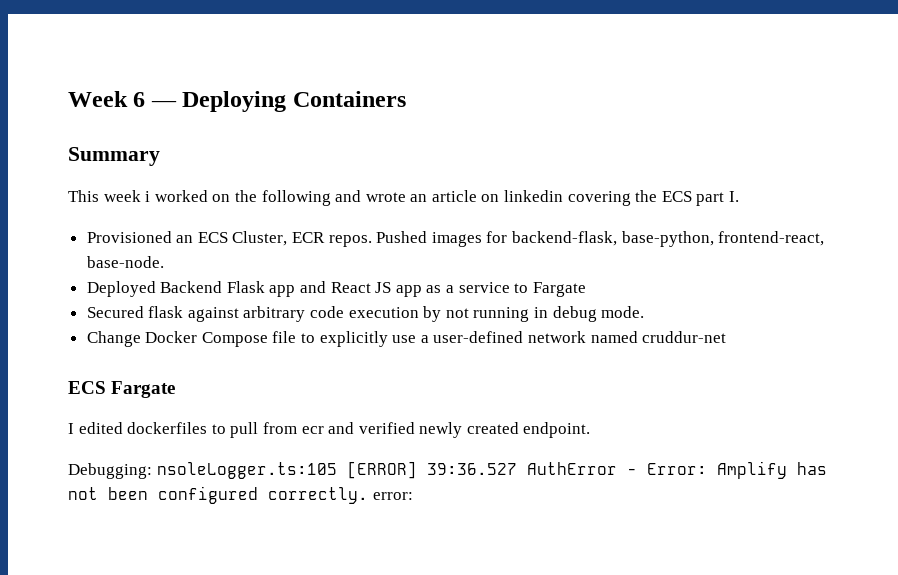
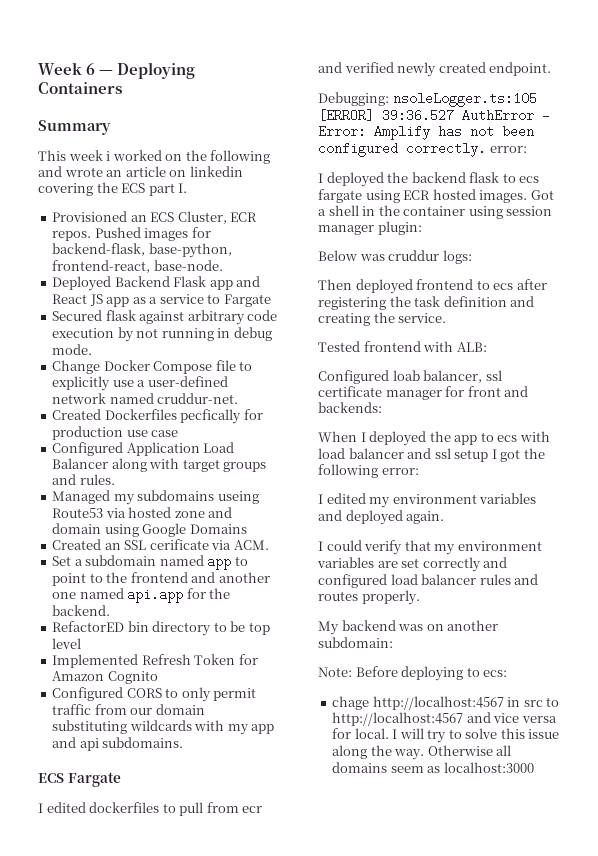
- Change Docker Compose file to explicitly use a user-defined network named cruddur-net
+ Change Docker Compose file to explicitly use a user-defined network named cruddur-net.
+ Created Dockerfiles pecfically for production use case
+ Configured Application Load Balancer along with target groups and rules.
+ Managed my subdomains useing Route53 via hosted zone and domain using Google Domains
+ Created an SSL cerificate via ACM.
+ Set a subdomain named app to point to the frontend and another one named api.app for the backend.
+ RefactorED bin directory to be top level
+ Implemented Refresh Token for Amazon Cognito
+ Configured CORS to only permit traffic from our domain substituting wildcards with my app and api subdomains.
+ I deployed the backend flask to ecs fargate using ECR hosted images. Got a shell in the container using session manager plugin:
+ Below was cruddur logs:
+ Then deployed frontend to ecs after registering the task definition and creating the service.
+ Tested frontend with ALB:
+ Configured loab balancer, ssl certificate manager for front and backends:
+ When I deployed the app to ecs with load balancer and ssl setup I got the following error:
+ I edited my environment variables and deployed again.
+ I could verify that my environment variables are set correctly and configured load balancer rules and routes properly.
+ My backend was on another subdomain:
+ Note: Before deploying to ecs:
+ chage http://localhost:4567 in src to http://localhost:4567 and vice versa for local. I will try to solve this issue along the way. Otherwise all domains seem as localhost:3000

